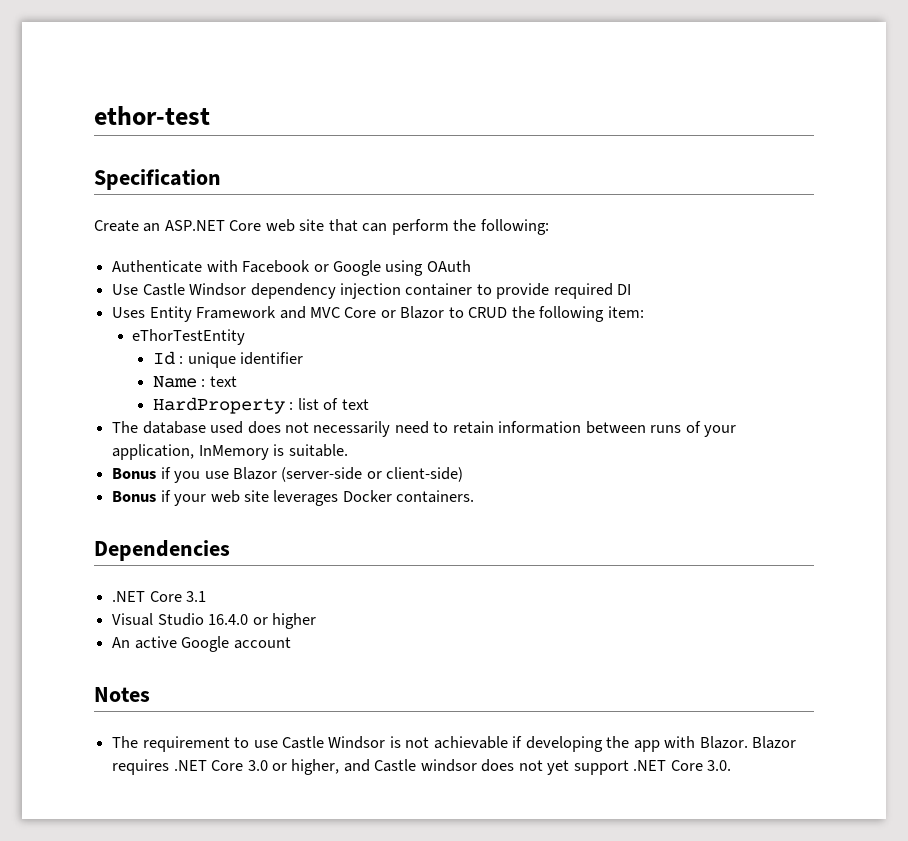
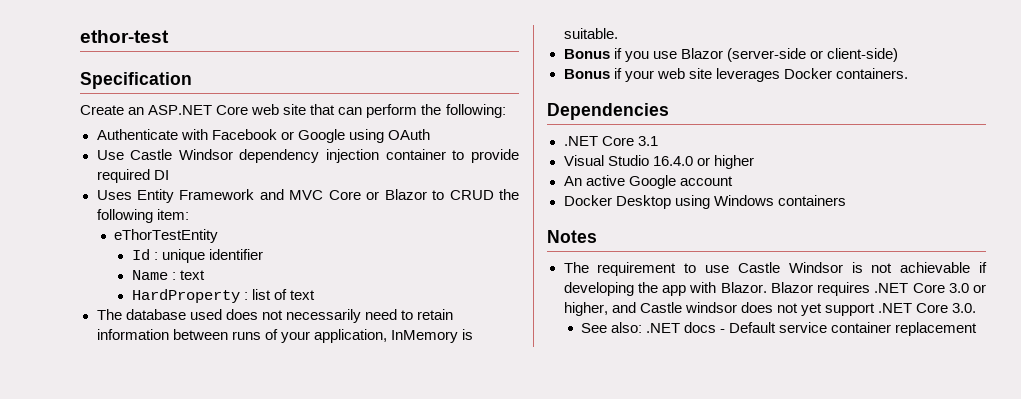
+ Docker Desktop using Windows containers
+ See also: .NET docs - Default service container replacement

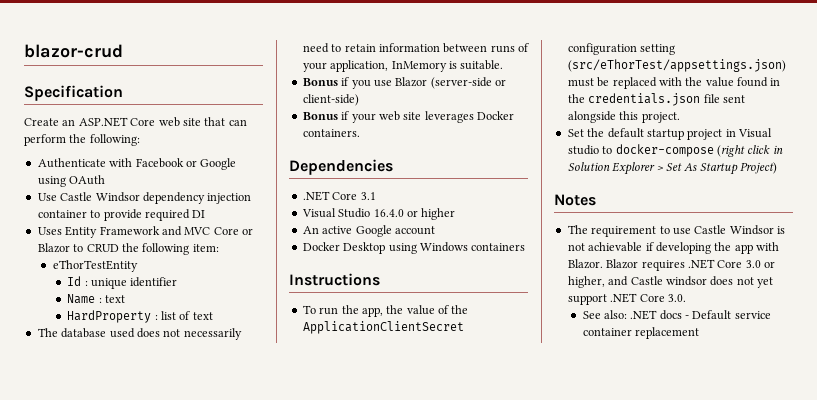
- ethor-test
+ blazor-crud
+ Instructions
+ To run the app, the value of the ApplicationClientSecret configuration setting (src/eThorTest/appsettings.json) must be replaced with the value found in the credentials.json file sent alongside this project.
+ Set the default startup project in Visual studio to docker-compose (right click in Solution Explorer > Set As Startup Project)

